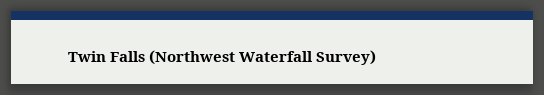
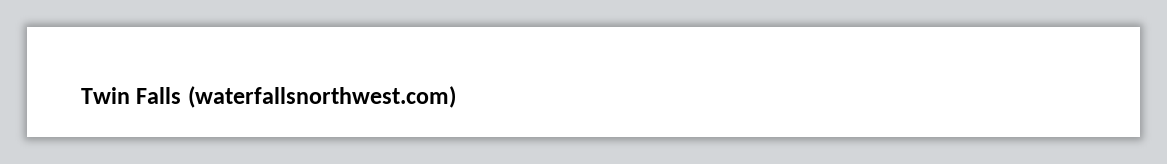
- Twin Falls (Northwest Waterfall Survey)
+ Twin Falls (waterfallsnorthwest.com)

